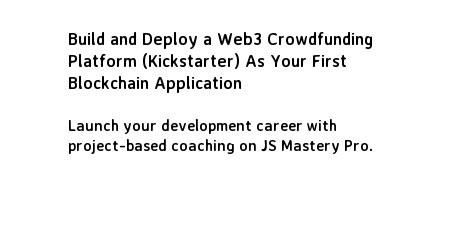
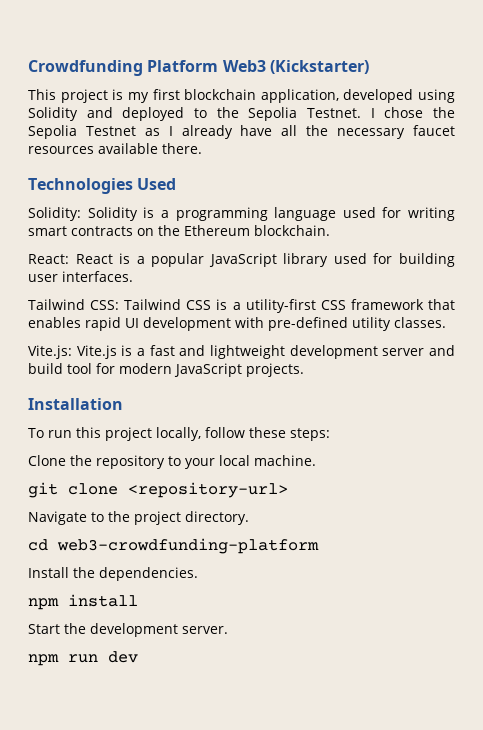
- Build and Deploy a Web3 Crowdfunding Platform (Kickstarter) As Your First Blockchain Application
- Launch your development career with project-based coaching on JS Mastery Pro.
+ Crowdfunding Platform Web3 (Kickstarter)
+ This project is my first blockchain application, developed using Solidity and deployed to the Sepolia Testnet. I chose the Sepolia Testnet as I already have all the necessary faucet resources available there.
+ Technologies Used
+ Solidity: Solidity is a programming language used for writing smart contracts on the Ethereum blockchain.
+ React: React is a popular JavaScript library used for building user interfaces.
+ Tailwind CSS: Tailwind CSS is a utility-first CSS framework that enables rapid UI development with pre-defined utility classes.
+ Vite.js: Vite.js is a fast and lightweight development server and build tool for modern JavaScript projects.
+ Installation
+ To run this project locally, follow these steps:
+ Clone the repository to your local machine.
+ git clone <repository-url>
+ Navigate to the project directory.
+ cd web3-crowdfunding-platform
+ Install the dependencies.
+ npm install
+ Start the development server.
+ npm run dev

